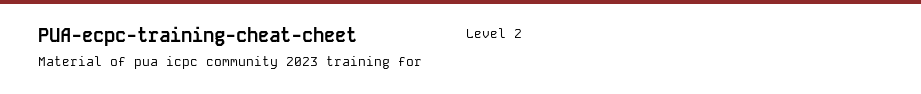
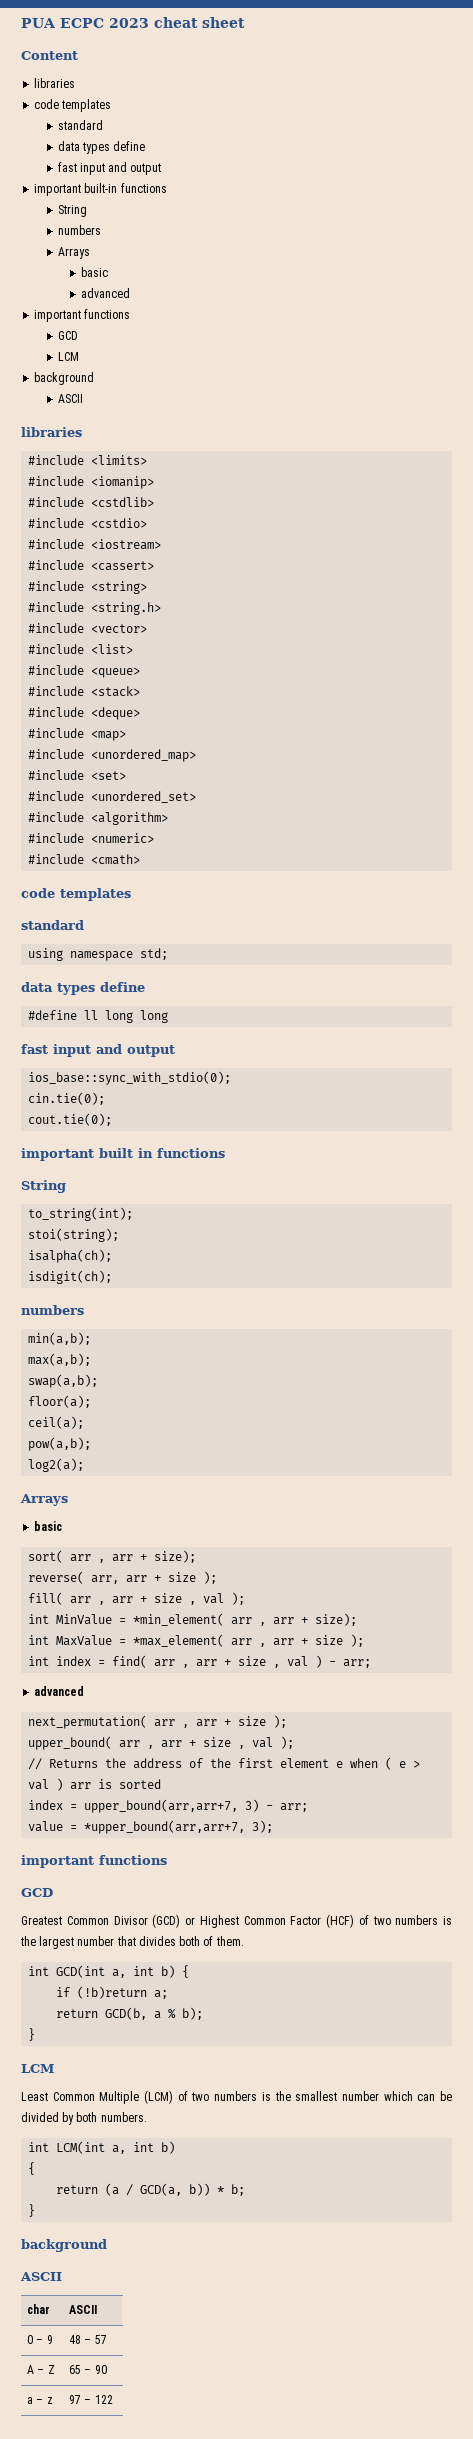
- PUA-ecpc-training-cheat-cheet
- Material of pua icpc community 2023 training for Level 2
+ PUA ECPC 2023 cheat sheet
+ Content
+ libraries
+ code templates
+ standard
+ data types define
+ fast input and output
+ important built-in functions
+ String
+ numbers
+ Arrays
+ basic
+ advanced
+ important functions
+ GCD
+ LCM
+ background
+ ASCII
+ libraries
+ #include <limits>
+ #include <iomanip>
+ #include <cstdlib>
+ #include <cstdio>
+ #include <iostream>
+ #include <cassert>
+ #include <string>
+ #include <string.h>
+ #include <vector>
+ #include <list>
+ #include <queue>
+ #include <stack>
+ #include <deque>
+ #include <map>
+ #include <unordered_map>
+ #include <set>
+ #include <unordered_set>
+ #include <algorithm>
+ #include <numeric>
+ #include <cmath>
+ code templates
+ standard
+ using namespace std;
+ data types define
+ #define ll long long
+ fast input and output
+ ios_base::sync_with_stdio(0);
+ cin.tie(0);
+ cout.tie(0);
+ important built in functions
+ String
+ to_string(int);
+ stoi(string);
+ isalpha(ch);
+ isdigit(ch);
+ numbers
+ min(a,b);
+ max(a,b);
+ swap(a,b);
+ floor(a);
+ ceil(a);
+ pow(a,b);
+ log2(a);
+ Arrays
+ basic
+ sort( arr , arr + size);
+ reverse( arr, arr + size );
+ fill( arr , arr + size , val );
+ int MinValue = *min_element( arr , arr + size);
+ int MaxValue = *max_element( arr , arr + size );
+ int index = find( arr , arr + size , val ) - arr;
+ advanced
+ next_permutation( arr , arr + size );
+ upper_bound( arr , arr + size , val );
+ // Returns the address of the first element e when ( e > val ) arr is sorted
+ index = upper_bound(arr,arr+7, 3) - arr;
+ value = *upper_bound(arr,arr+7, 3);
+ important functions
+ GCD
+ Greatest Common Divisor (GCD) or Highest Common Factor (HCF) of two numbers is the largest number that divides both of them.
+ int GCD(int a, int b) {
+ if (!b)return a;
+ return GCD(b, a % b);
+ }
+ LCM
+ Least Common Multiple (LCM) of two numbers is the smallest number which can be divided by both numbers.
+ int LCM(int a, int b)
+ {
+ return (a / GCD(a, b)) * b;
+ }
+ background
+ ASCII
+ char | ASCII
+ 0 – 9 | 48 – 57
+ A – Z | 65 – 90
+ a – z | 97 – 122

